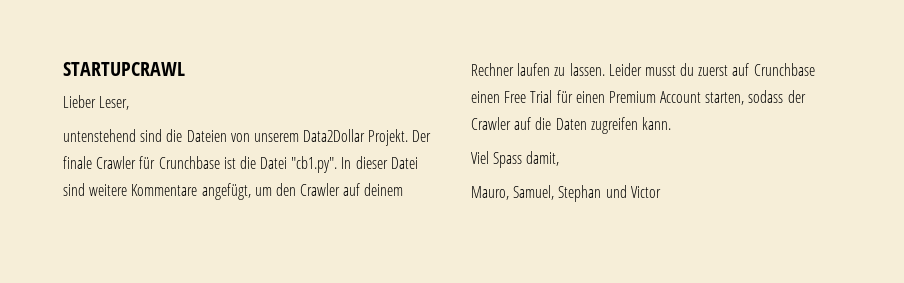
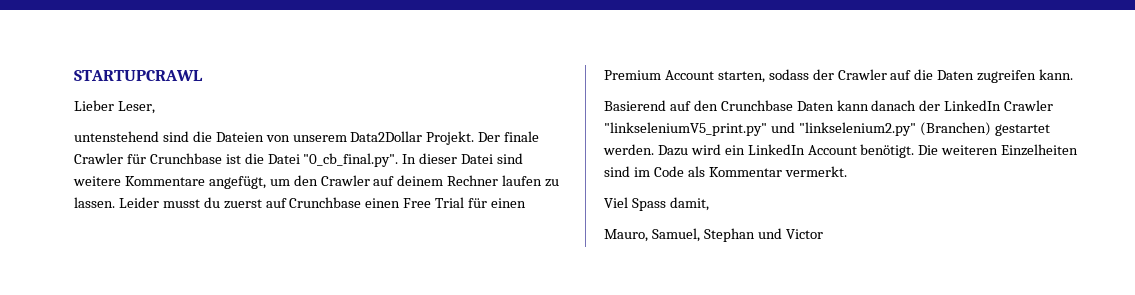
- Der finale Crawler für Crunchbase ist die Datei "cb1.py". In dieser Datei sind weitere Kommentare angefügt, um den Crawler auf deinem Rechner laufen zu lassen.
+ Der finale Crawler für Crunchbase ist die Datei "0_cb_final.py". In dieser Datei sind weitere Kommentare angefügt, um den Crawler auf deinem Rechner laufen zu lassen.
+ Basierend auf den Crunchbase Daten kann danach der LinkedIn Crawler "linkseleniumV5_print.py" und "linkselenium2.py" (Branchen) gestartet werden. Dazu wird ein LinkedIn Account benötigt. Die weiteren Einzelheiten sind im Code als Kommentar vermerkt.

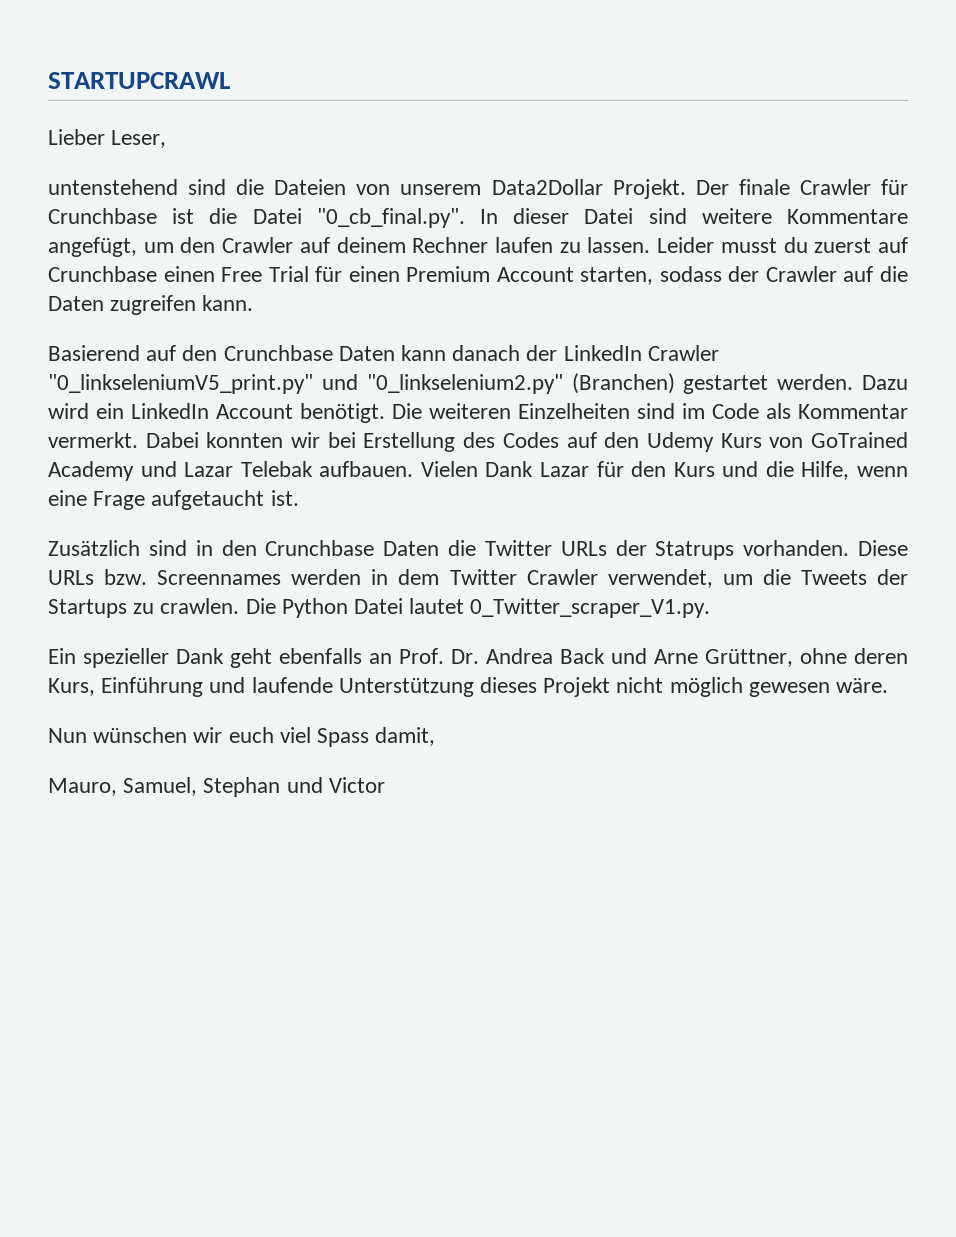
- Basierend auf den Crunchbase Daten kann danach der LinkedIn Crawler "linkseleniumV5_print.py" und "linkselenium2.py" (Branchen) gestartet werden.
+ Basierend auf den Crunchbase Daten kann danach der LinkedIn Crawler "0_linkseleniumV5_print.py" und "0_linkselenium2.py" (Branchen) gestartet werden.
- Die weiteren Einzelheiten sind im Code als Kommentar vermerkt.
- Viel Spass damit,
+ Die weiteren Einzelheiten sind im Code als Kommentar vermerkt. Dabei konnten wir bei Erstellung des Codes auf den Udemy Kurs von GoTrained Academy und Lazar Telebak aufbauen. Vielen Dank Lazar für den Kurs und die Hilfe, wenn eine Frage aufgetaucht ist.
+ Zusätzlich sind in den Crunchbase Daten die Twitter URLs der Statrups vorhanden. Diese URLs bzw. Screennames werden in dem Twitter Crawler verwendet, um die Tweets der Startups zu crawlen. Die Python Datei lautet 0_Twitter_scraper_V1.py.
+ Ein spezieller Dank geht ebenfalls an Prof. Dr. Andrea Back und Arne Grüttner, ohne deren Kurs, Einführung und laufende Unterstützung dieses Projekt nicht möglich gewesen wäre.
+ Nun wünschen wir euch viel Spass damit,

